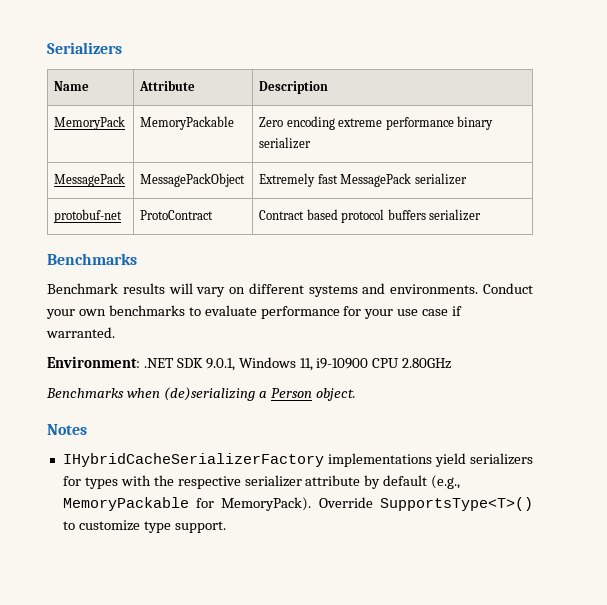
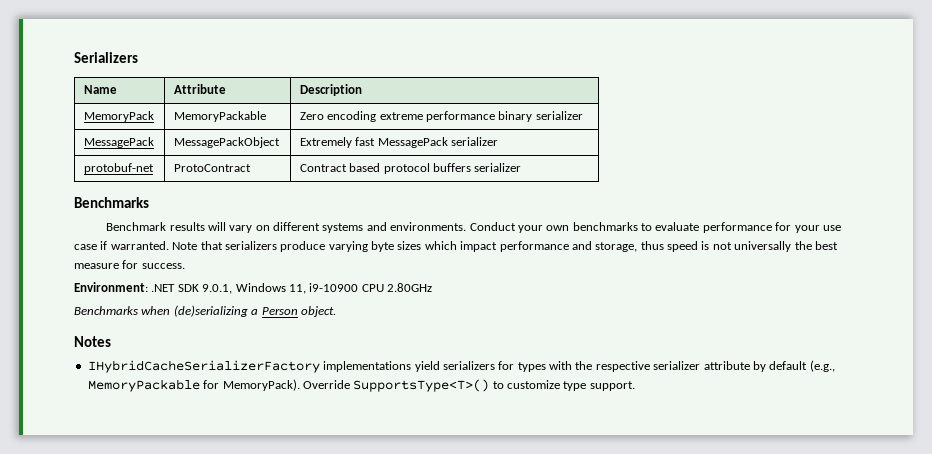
+ Note that serializers produce varying byte sizes which impact performance and storage, thus speed is not universally the best measure for success.

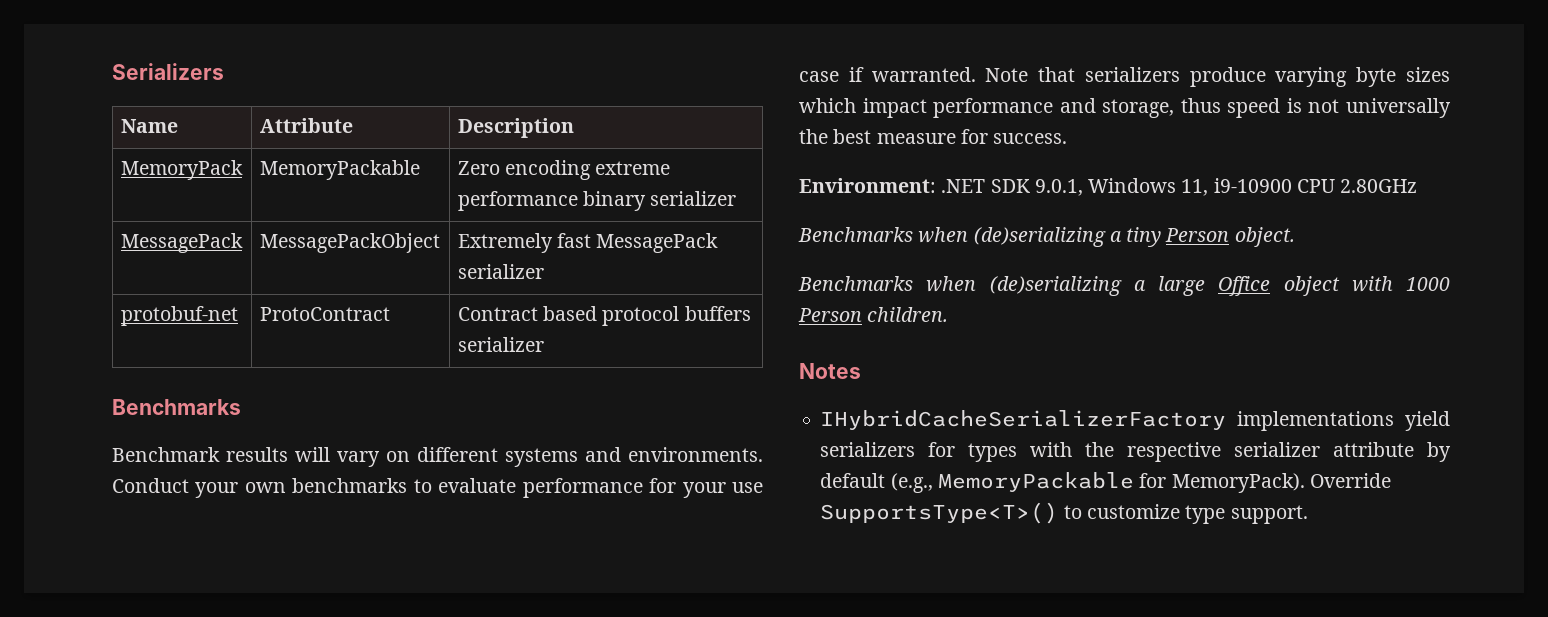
- Benchmarks when (de)serializing a Person object.
+ Benchmarks when (de)serializing a tiny Person object.
+ Benchmarks when (de)serializing a large Office object with 1000 Person children.

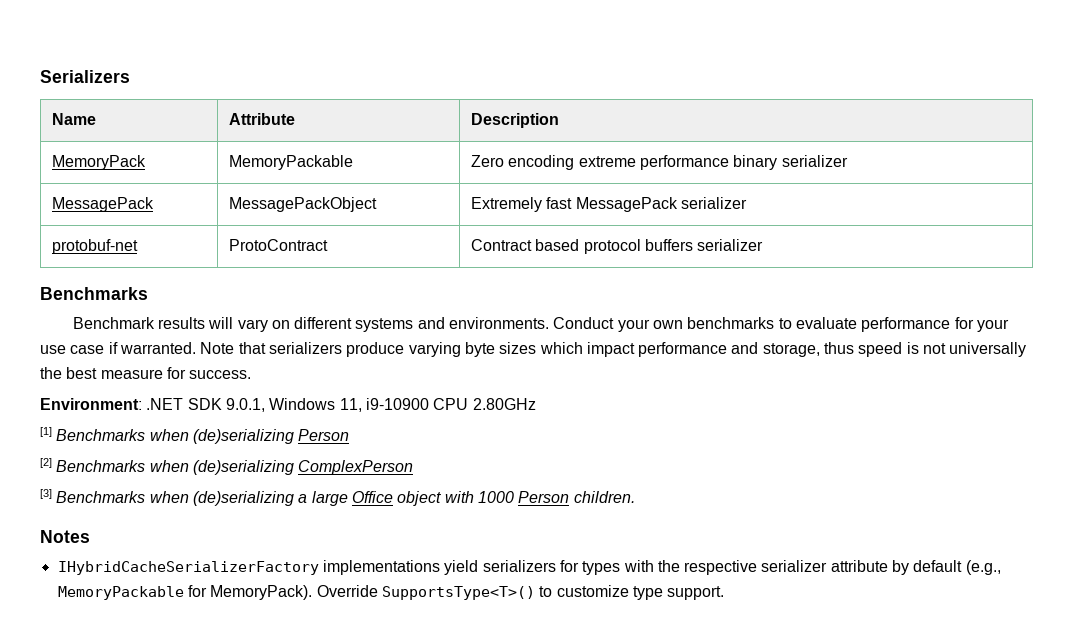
- Benchmarks when (de)serializing a tiny Person object.
- Benchmarks when (de)serializing a large Office object with 1000 Person children.
+ [1] Benchmarks when (de)serializing Person
+ [2] Benchmarks when (de)serializing ComplexPerson
+ [3] Benchmarks when (de)serializing a large Office object with 1000 Person children.

